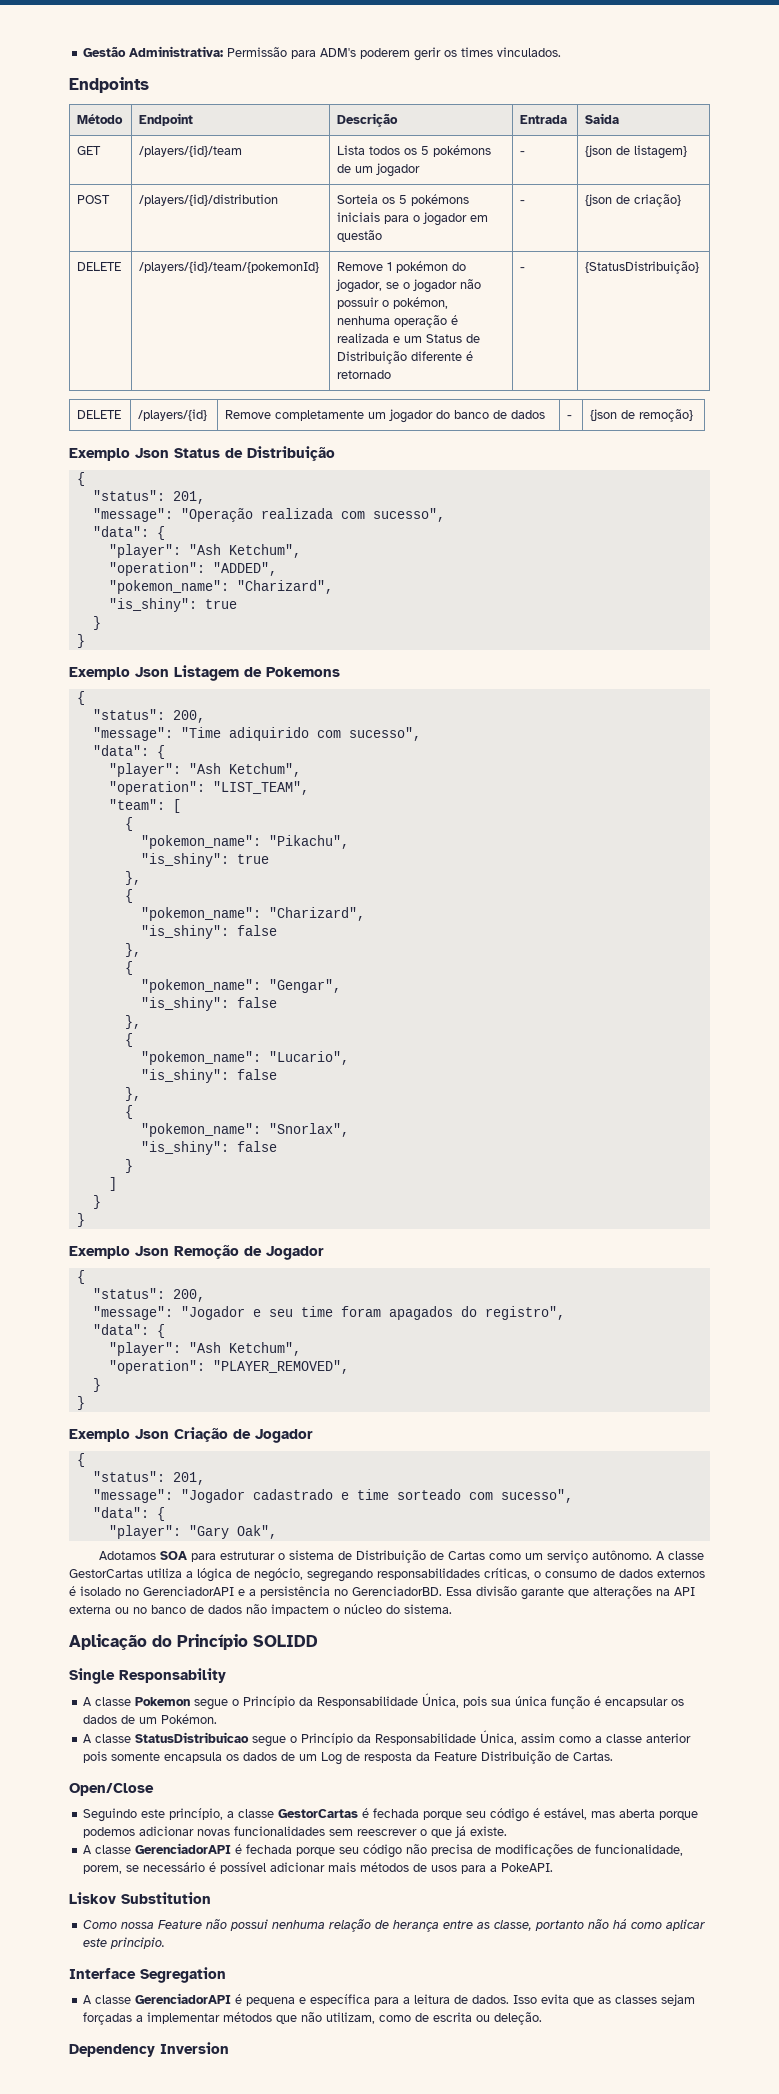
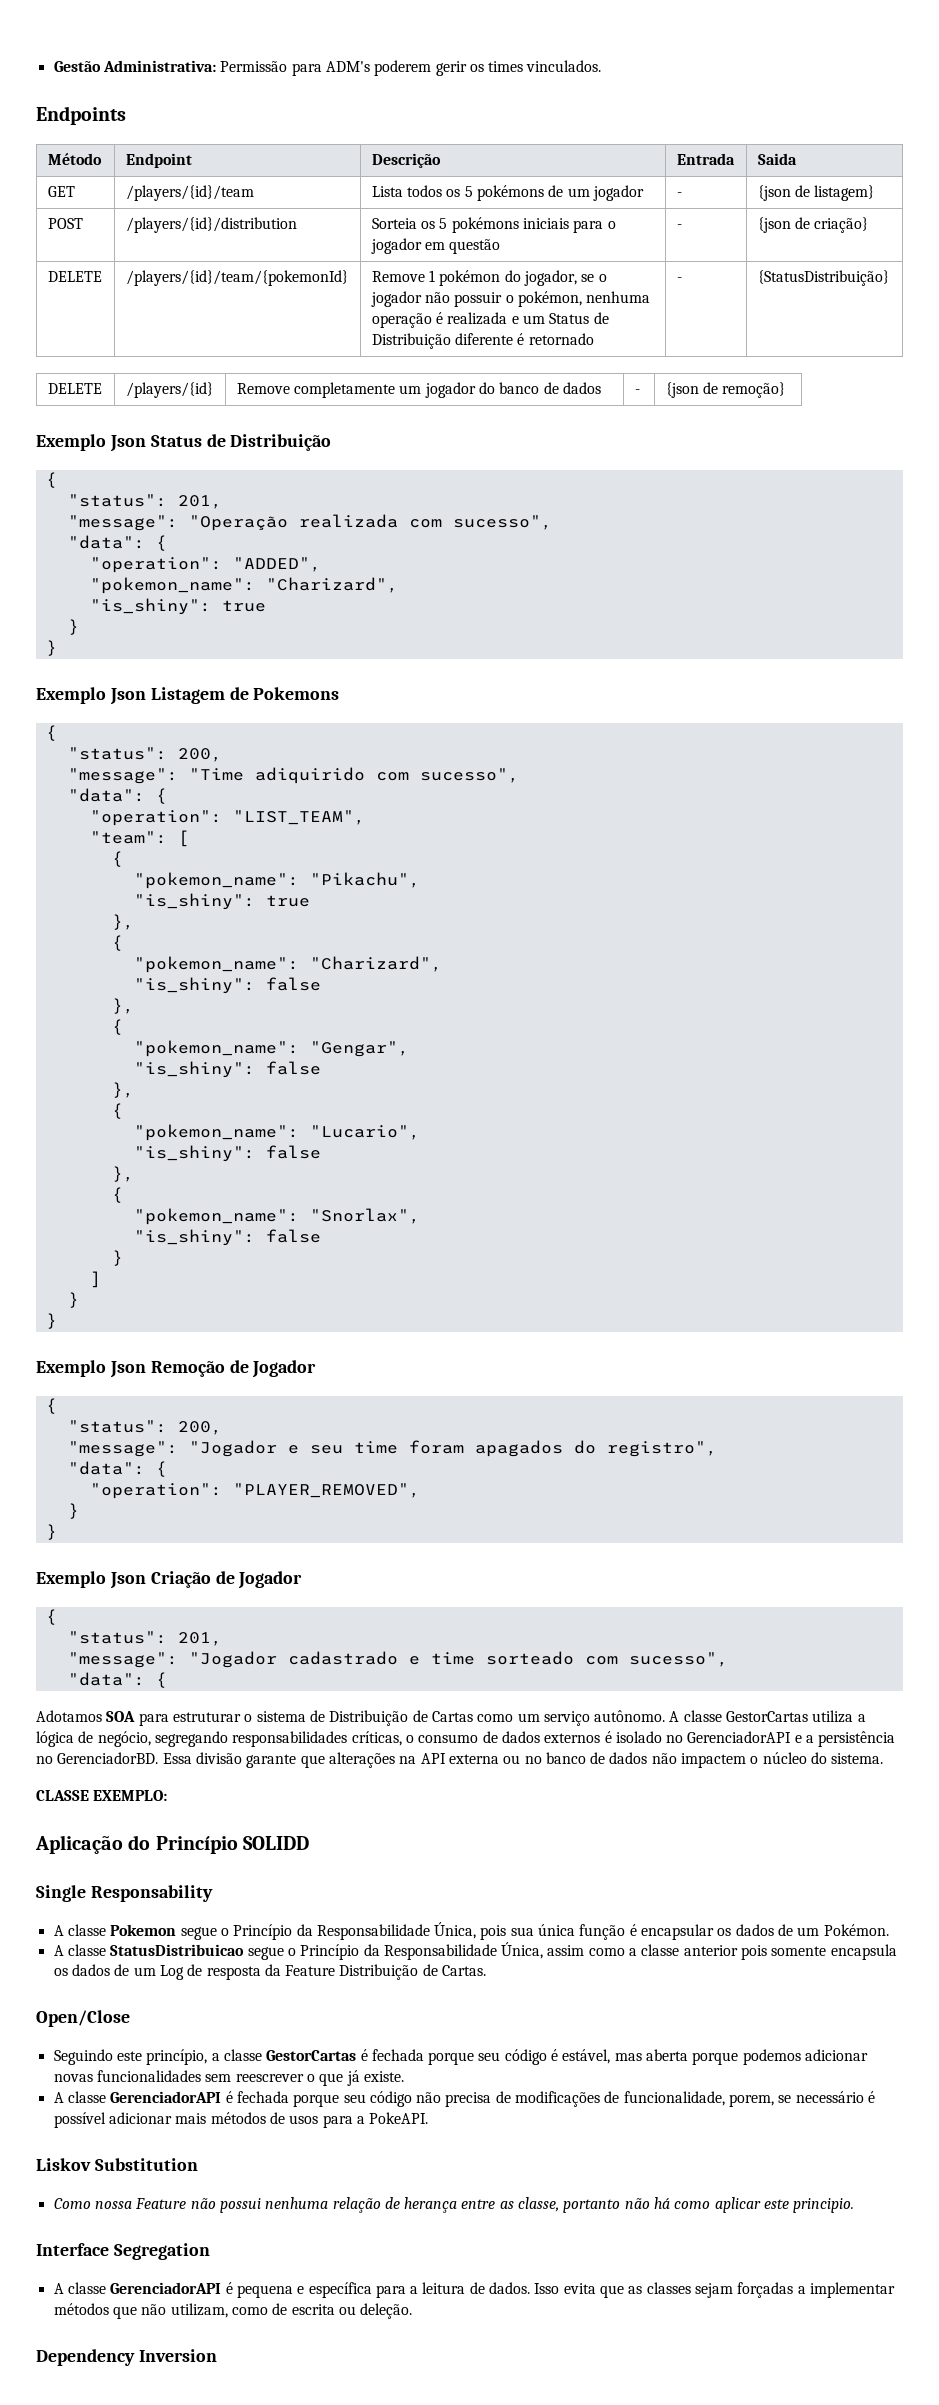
  "message": "Operação realizada com sucesso",
  "data": {
- "player": "Ash Ketchum",
  "message": "Time adiquirido com sucesso",
  "data": {
- "player": "Ash Ketchum",
  "message": "Jogador e seu time foram apagados do registro",
  "data": {
- "player": "Ash Ketchum",
- "player": "Gary Oak",
+ CLASSE EXEMPLO:

